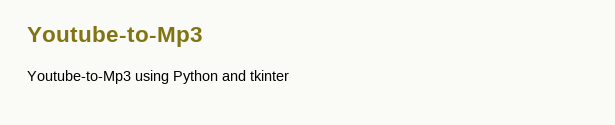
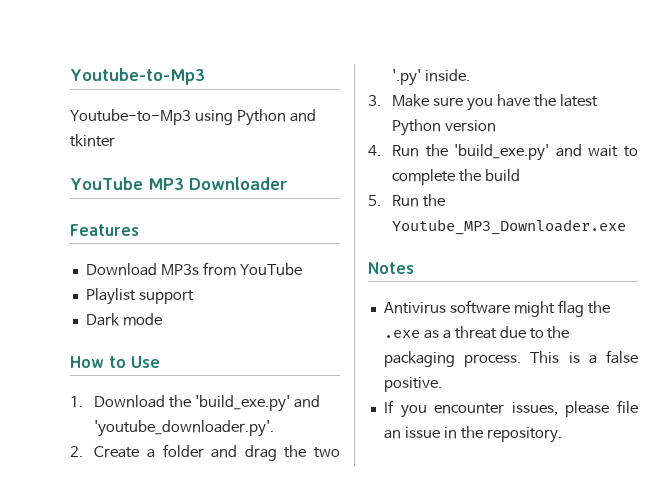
+ YouTube MP3 Downloader
+ Features
+ Download MP3s from YouTube
+ Playlist support
+ Dark mode
+ How to Use
+ 1. Download the 'build_exe.py' and 'youtube_downloader.py'.
+ 2. Create a folder and drag the two '.py' inside.
+ 3. Make sure you have the latest Python version
+ 4. Run the 'build_exe.py' and wait to complete the build
+ 5. Run the Youtube_MP3_Downloader.exe
+ Notes
+ Antivirus software might flag the .exe as a threat due to the packaging process. This is a false positive.
+ If you encounter issues, please file an issue in the repository.

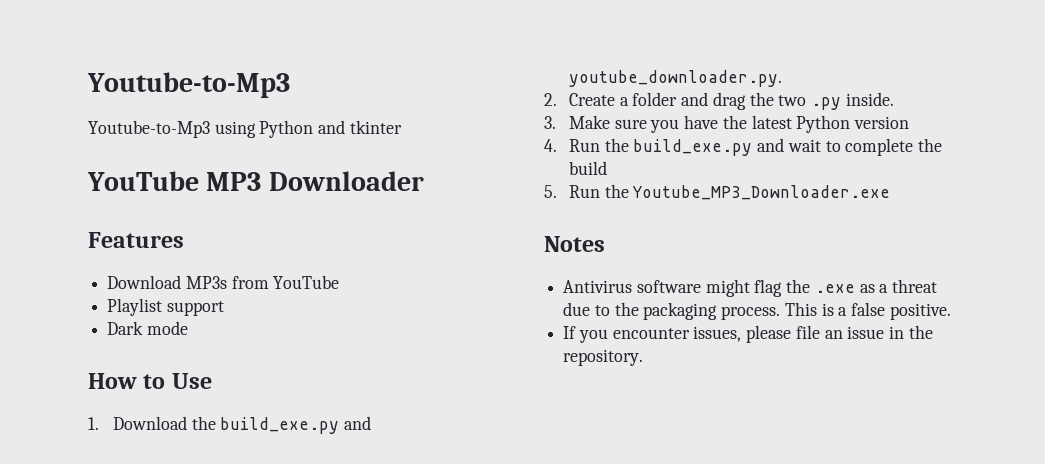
- 1. Download the 'build_exe.py' and 'youtube_downloader.py'.
+ 1. Download the build_exe.py and youtube_downloader.py.
- 2. Create a folder and drag the two '.py' inside.
+ 2. Create a folder and drag the two .py inside.
- 4. Run the 'build_exe.py' and wait to complete the build
+ 4. Run the build_exe.py and wait to complete the build

